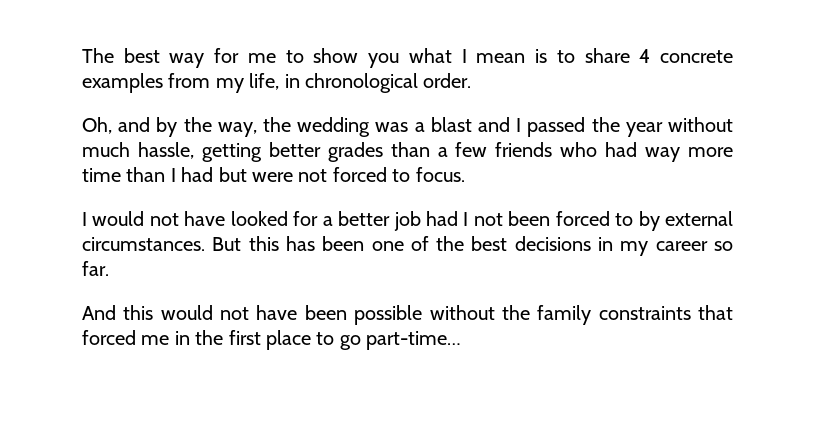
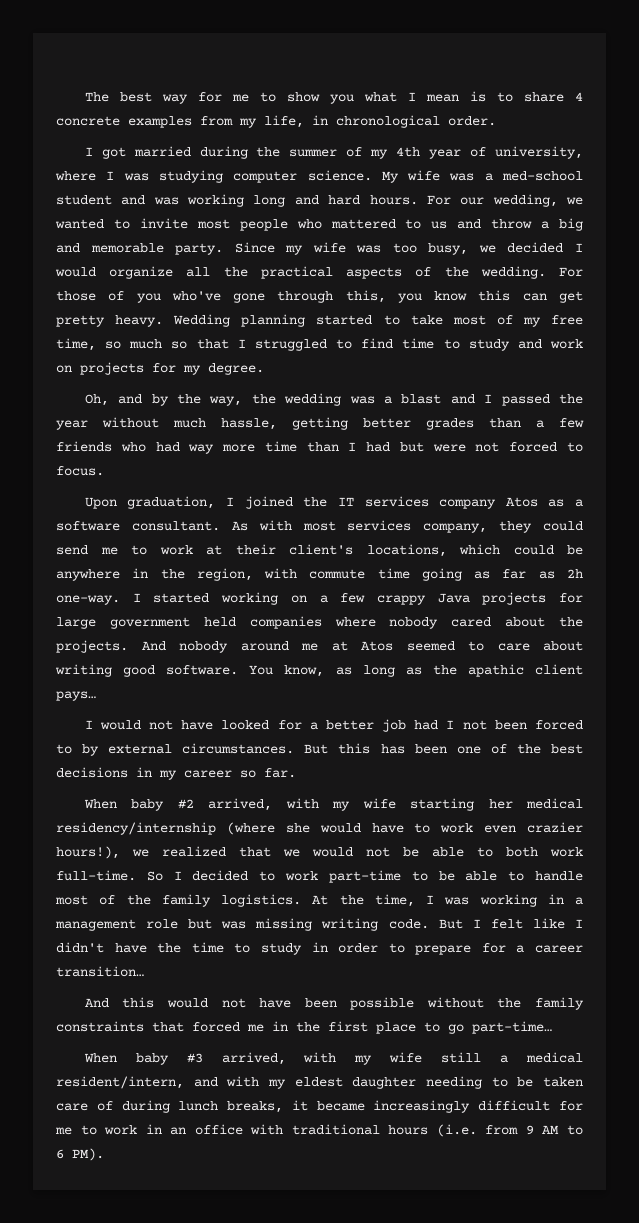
+ I got married during the summer of my 4th year of university, where I was studying computer science. My wife was a med-school student and was working long and hard hours. For our wedding, we wanted to invite most people who mattered to us and throw a big and memorable party. Since my wife was too busy, we decided I would organize all the practical aspects of the wedding. For those of you who've gone through this, you know this can get pretty heavy. Wedding planning started to take most of my free time, so much so that I struggled to find time to study and work on projects for my degree.
+ Upon graduation, I joined the IT services company Atos as a software consultant. As with most services company, they could send me to work at their client's locations, which could be anywhere in the region, with commute time going as far as 2h one-way. I started working on a few crappy Java projects for large government held companies where nobody cared about the projects. And nobody around me at Atos seemed to care about writing good software. You know, as long as the apathic client pays…
+ When baby #2 arrived, with my wife starting her medical residency/internship (where she would have to work even crazier hours!), we realized that we would not be able to both work full-time. So I decided to work part-time to be able to handle most of the family logistics. At the time, I was working in a management role but was missing writing code. But I felt like I didn't have the time to study in order to prepare for a career transition…
+ When baby #3 arrived, with my wife still a medical resident/intern, and with my eldest daughter needing to be taken care of during lunch breaks, it became increasingly difficult for me to work in an office with traditional hours (i.e. from 9 AM to 6 PM).

